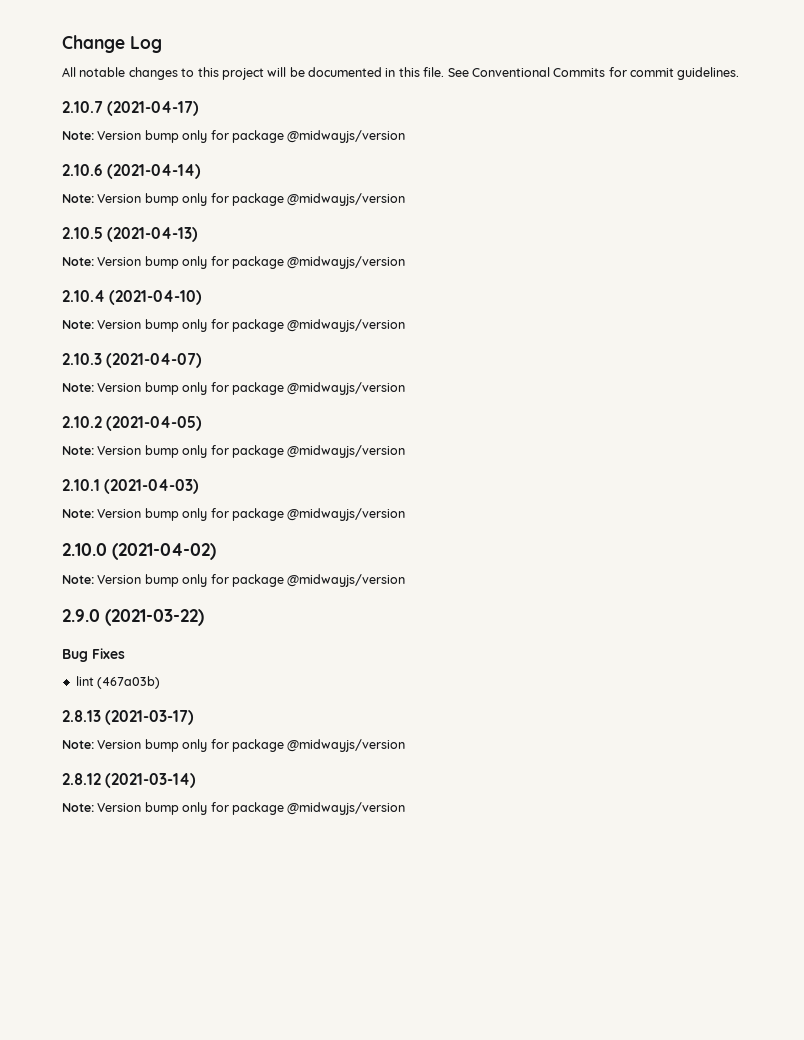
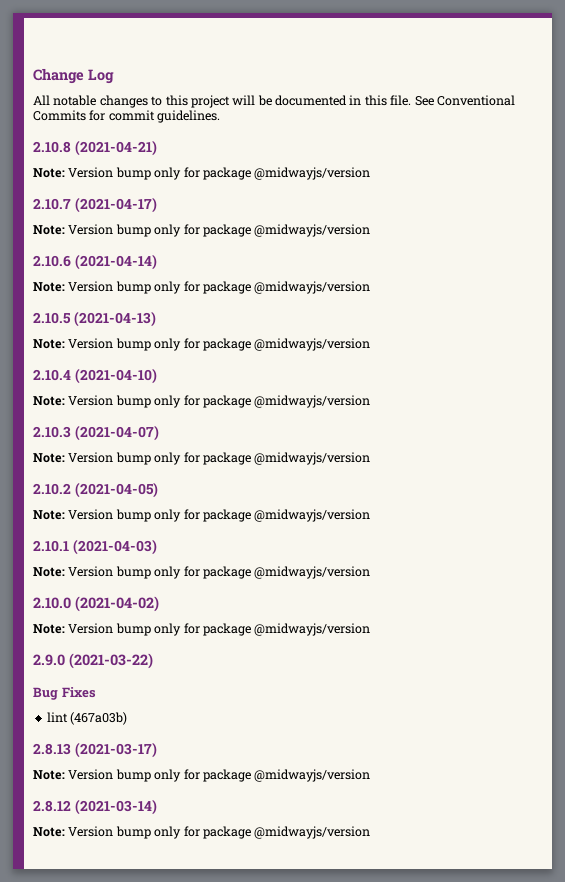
+ 2.10.8 (2021-04-21)
+ Note: Version bump only for package @midwayjs/version

